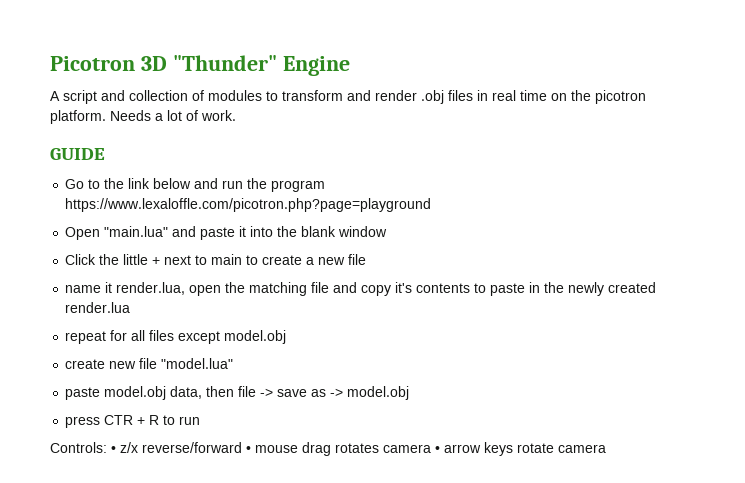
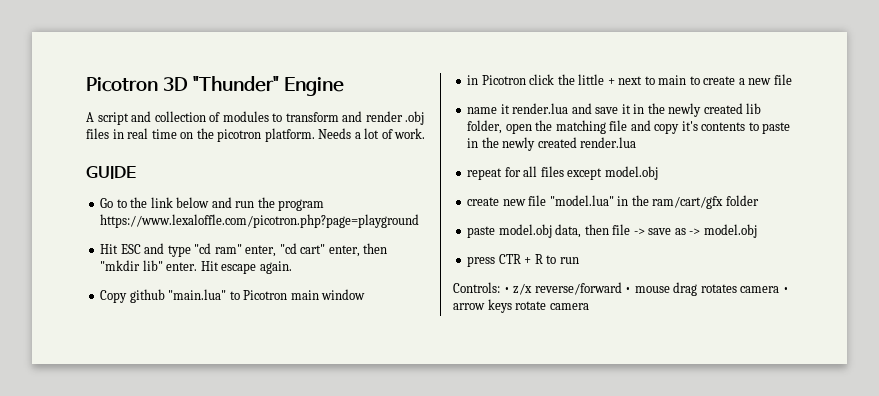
- Open "main.lua" and paste it into the blank window
- Click the little + next to main to create a new file
+ Hit ESC and type "cd ram" enter, "cd cart" enter, then "mkdir lib" enter. Hit escape again.
+ Copy github "main.lua" to Picotron main window
+ in Picotron click the little + next to main to create a new file
- name it render.lua, open the matching file and copy it's contents to paste in the newly created render.lua
+ name it render.lua and save it in the newly created lib folder, open the matching file and copy it's contents to paste in the newly created render.lua
- create new file "model.lua"
+ create new file "model.lua" in the ram/cart/gfx folder

